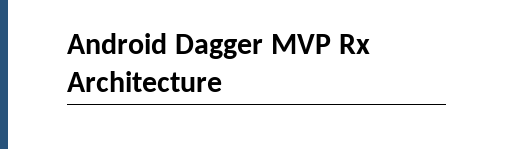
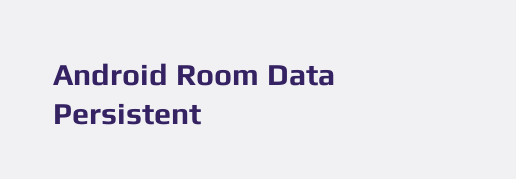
- Android Dagger MVP Rx Architecture
+ Android Room Data Persistent

